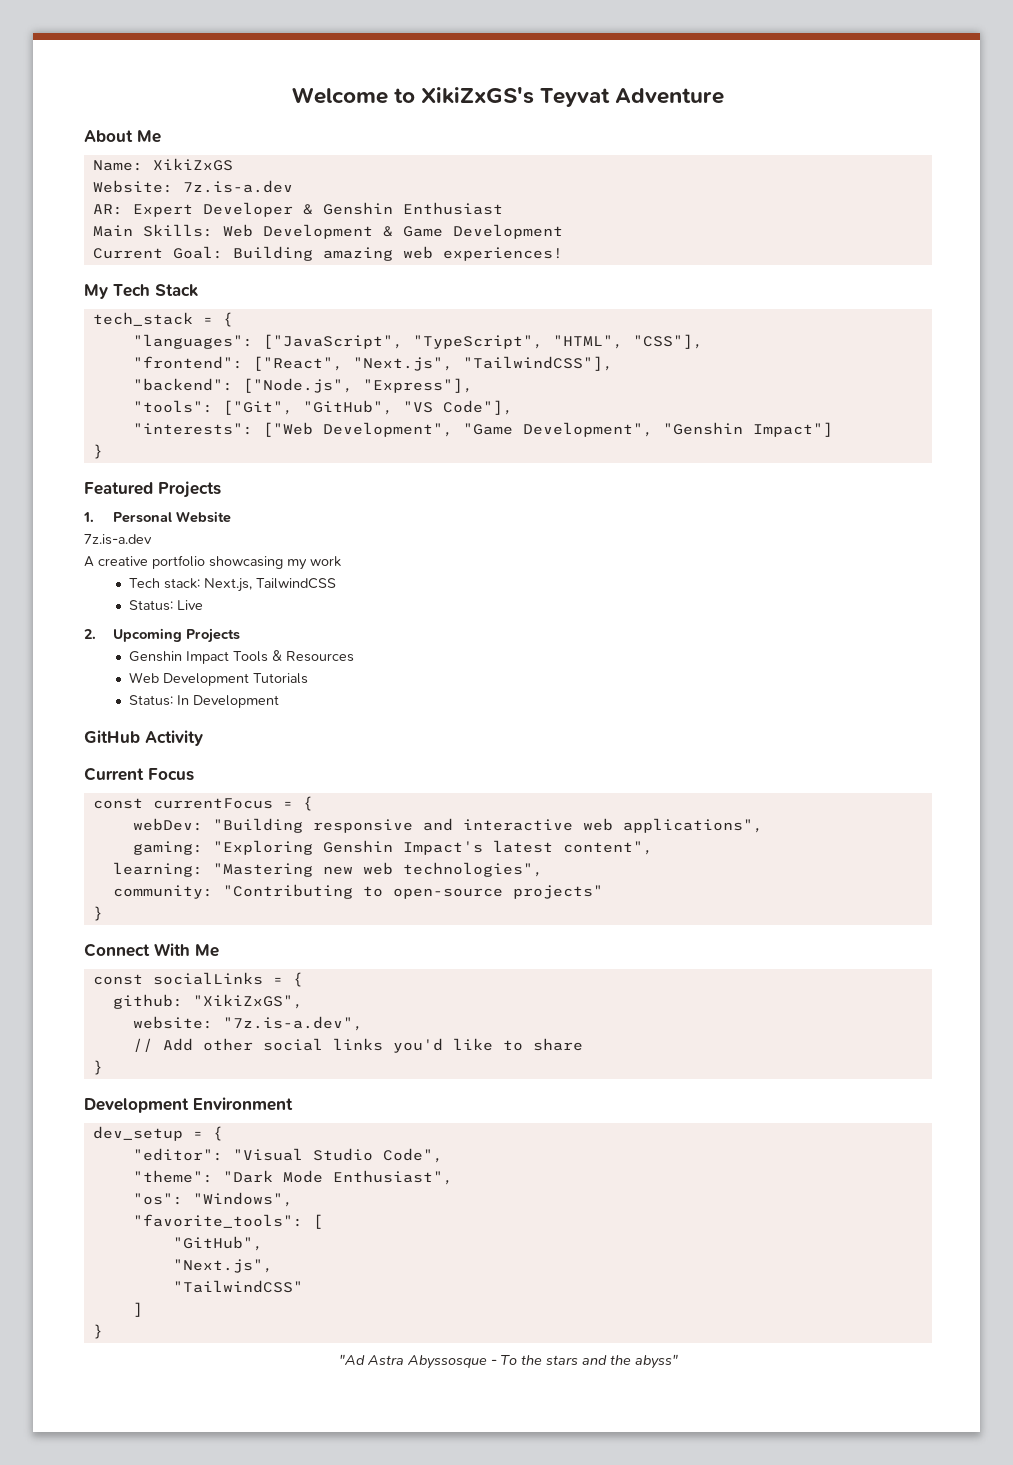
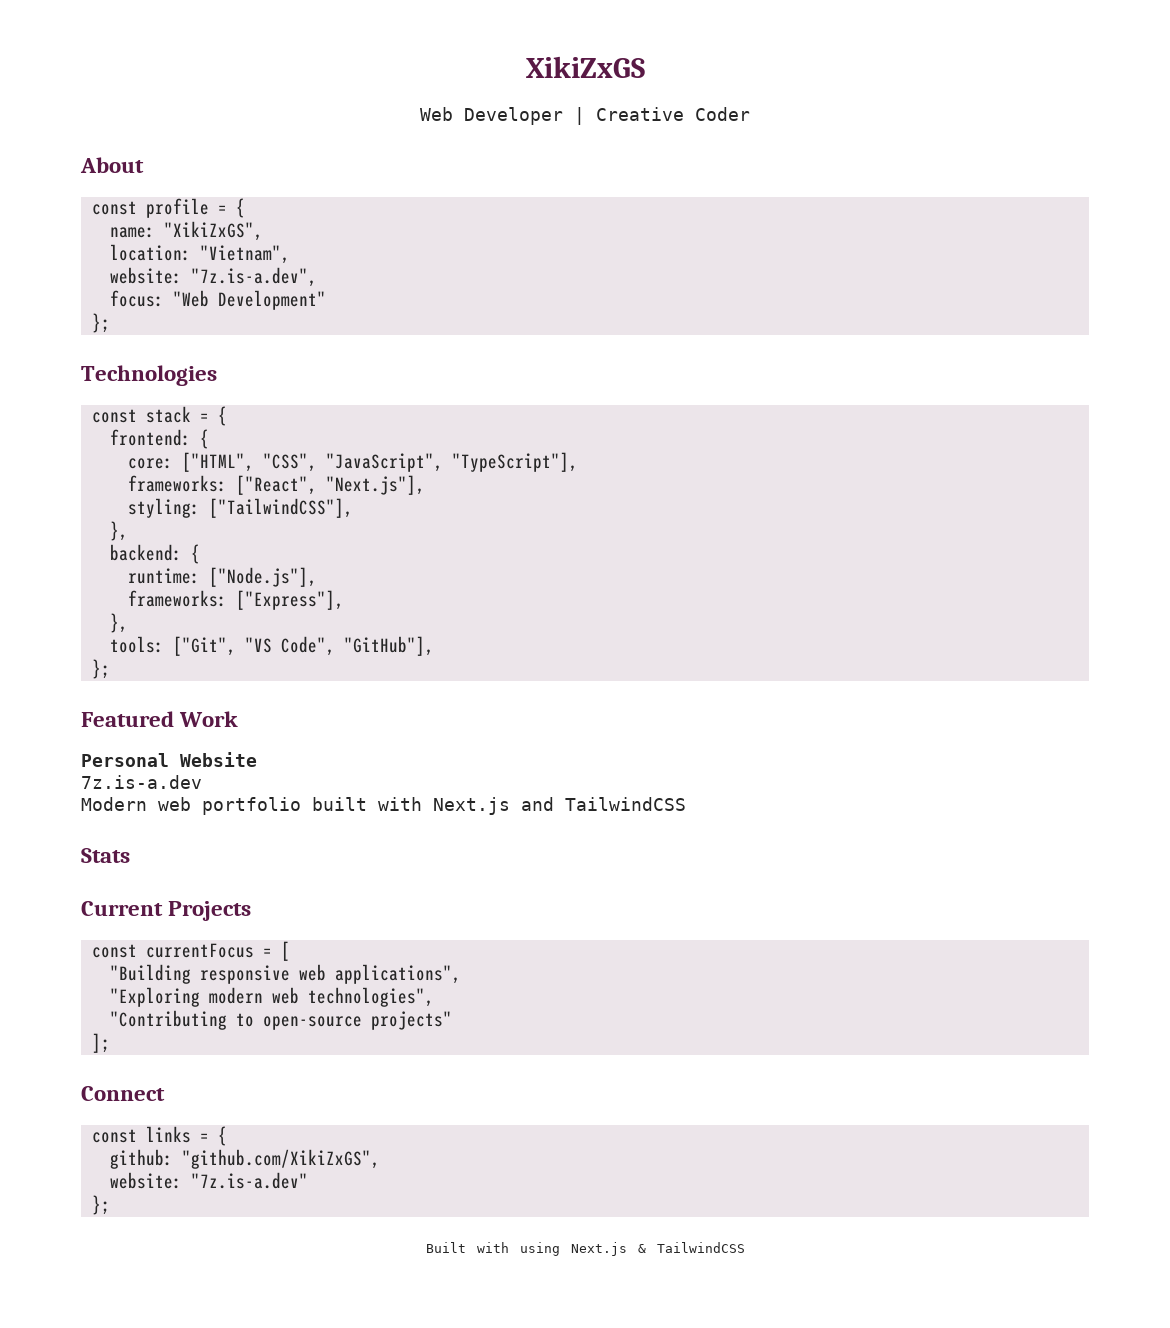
- Welcome to XikiZxGS's Teyvat Adventure
- About Me
- Name: XikiZxGS
- Website: 7z.is-a.dev
- AR: Expert Developer & Genshin Enthusiast
- Main Skills: Web Development & Game Development
- Current Goal: Building amazing web experiences!
- My Tech Stack
- tech_stack = {
- "languages": ["JavaScript", "TypeScript", "HTML", "CSS"],
- "frontend": ["React", "Next.js", "TailwindCSS"],
- "backend": ["Node.js", "Express"],
- "tools": ["Git", "GitHub", "VS Code"],
- "interests": ["Web Development", "Game Development", "Genshin Impact"]
- }
+ XikiZxGS
+ Web Developer | Creative Coder
+ About
+ const profile = {
+ name: "XikiZxGS",
+ location: "Vietnam",
+ website: "7z.is-a.dev",
+ focus: "Web Development"
+ };
+ Technologies
+ const stack = {
+ frontend: {
+ core: ["HTML", "CSS", "JavaScript", "TypeScript"],
+ frameworks: ["React", "Next.js"],
+ styling: ["TailwindCSS"],
+ },
+ backend: {
+ runtime: ["Node.js"],
+ frameworks: ["Express"],
+ },
+ tools: ["Git", "VS Code", "GitHub"],
+ };
- Featured Projects
- 1. Personal Website
+ Featured Work
+ Personal Website
- A creative portfolio showcasing my work
- Tech stack: Next.js, TailwindCSS
- Status: Live
- 2. Upcoming Projects
- Genshin Impact Tools & Resources
- Web Development Tutorials
- Status: In Development
- GitHub Activity
- Current Focus
+ Modern web portfolio built with Next.js and TailwindCSS
+ Stats
+ Current Projects
- const currentFocus = {
- webDev: "Building responsive and interactive web applications",
- gaming: "Exploring Genshin Impact's latest content",
- learning: "Mastering new web technologies",
+ const currentFocus = [
+ "Building responsive web applications",
+ "Exploring modern web technologies",
- community: "Contributing to open-source projects"
- }
+ "Contributing to open-source projects"
+ ];
- Connect With Me
- const socialLinks = {
+ Connect
+ const links = {
- github: "XikiZxGS",
- website: "7z.is-a.dev",
- // Add other social links you'd like to share
- }
- Development Environment
- dev_setup = {
- "editor": "Visual Studio Code",
- "theme": "Dark Mode Enthusiast",
- "os": "Windows",
- "favorite_tools": [
- "GitHub",
- "Next.js",
- "TailwindCSS"
- ]
- }
- "Ad Astra Abyssosque - To the stars and the abyss"
+ github: "github.com/XikiZxGS",
+ website: "7z.is-a.dev"
+ };
+ Built with using Next.js & TailwindCSS

